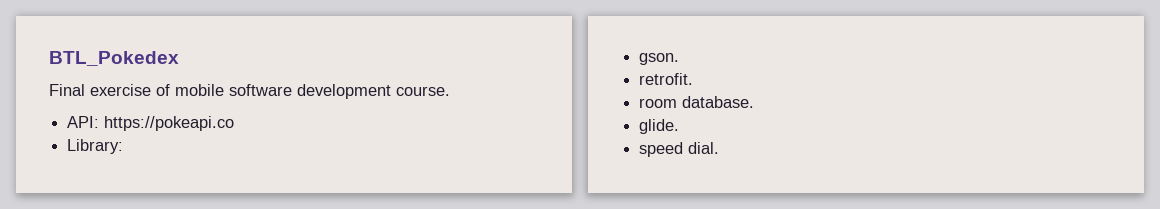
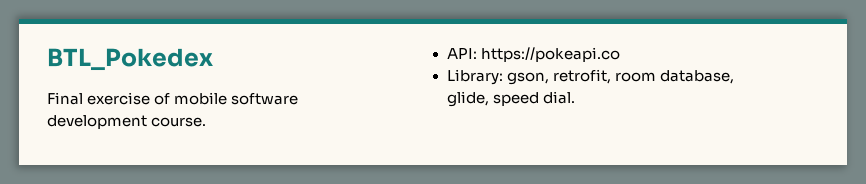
- Library:
- gson.
- retrofit.
- room database.
- glide.
- speed dial.
+ Library: gson, retrofit, room database, glide, speed dial.

